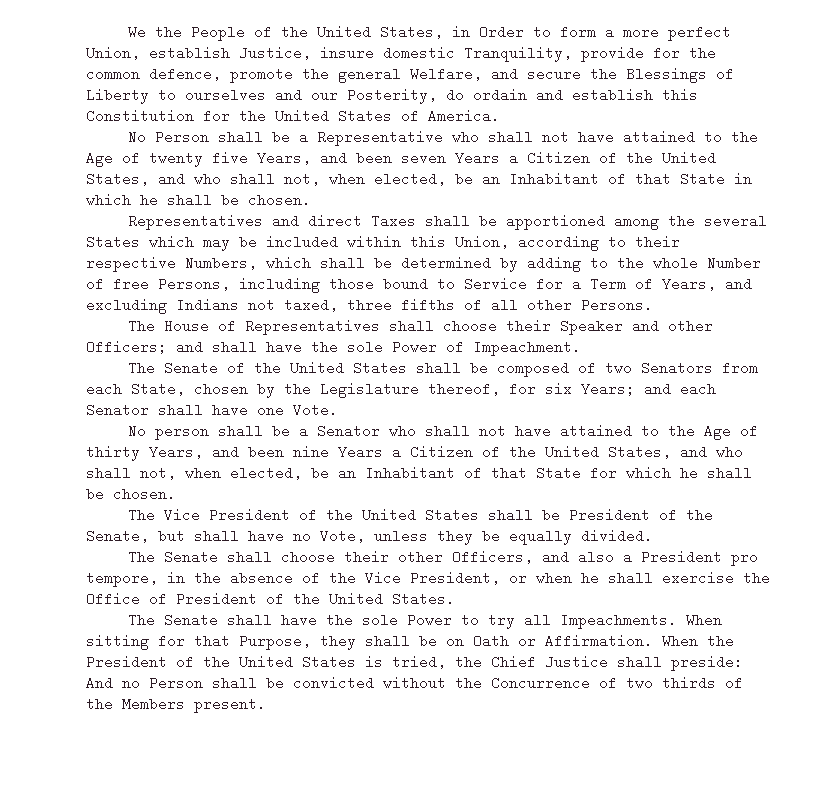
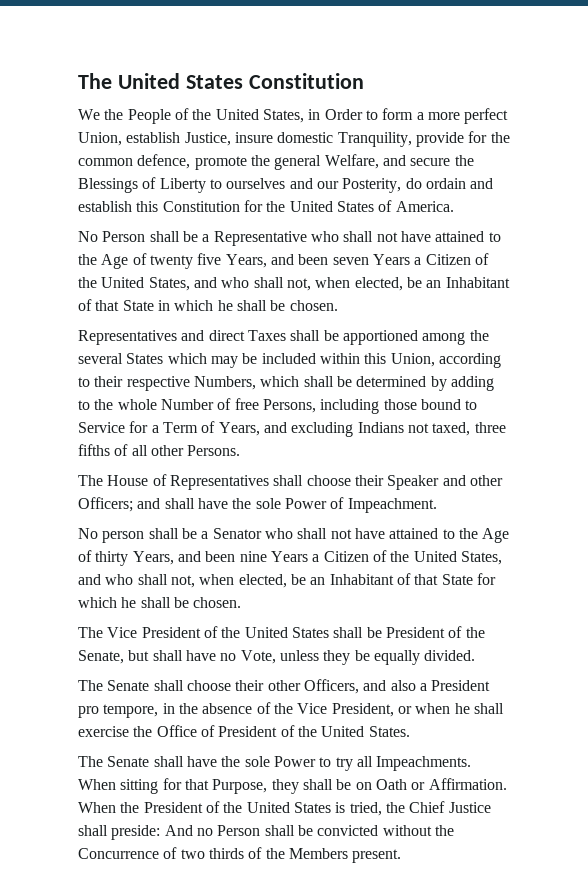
+ The United States Constitution
- The Senate of the United States shall be composed of two Senators from each State, chosen by the Legislature thereof, for six Years; and each Senator shall have one Vote.

